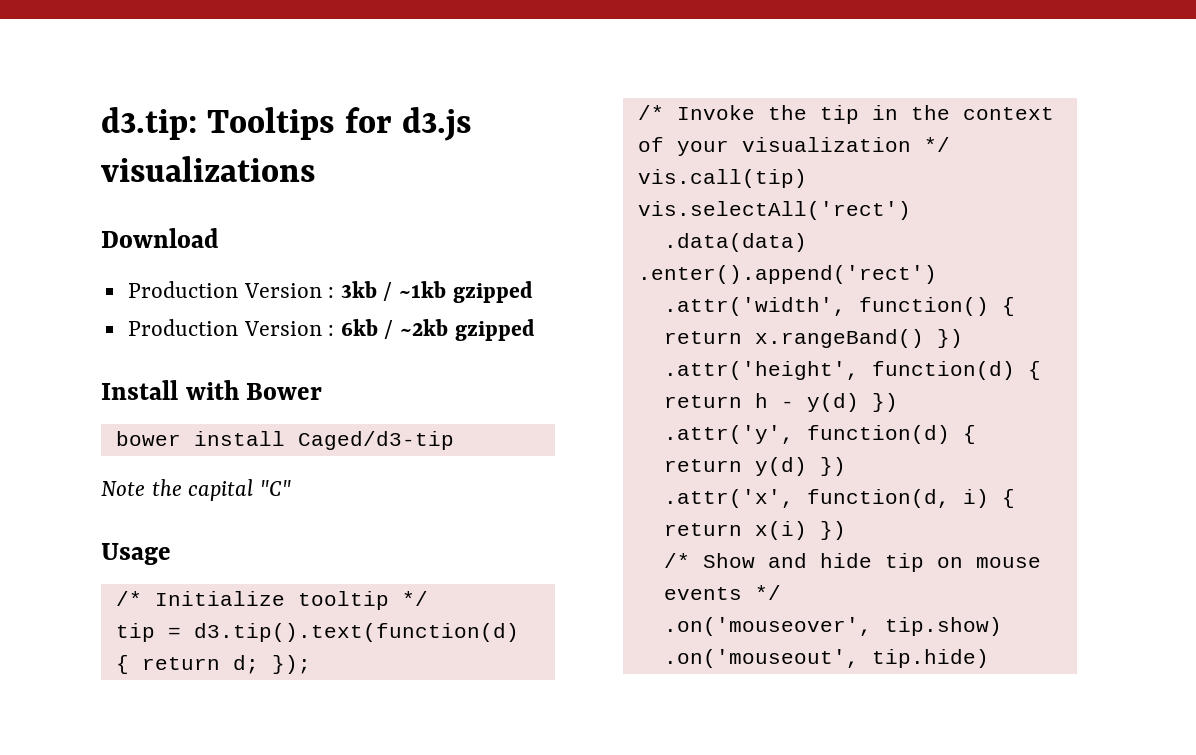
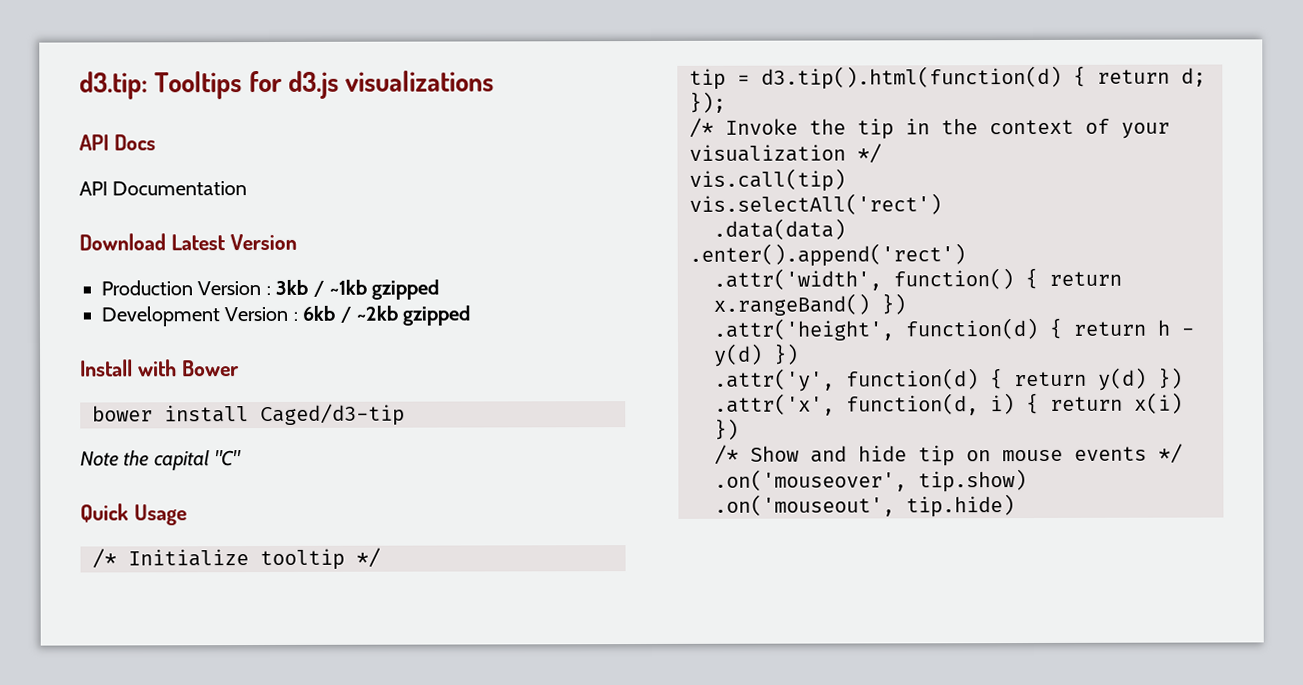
+ API Docs
+ API Documentation
- Download
+ Download Latest Version
- Production Version : 6kb / ~2kb gzipped
+ Development Version : 6kb / ~2kb gzipped
- Usage
+ Quick Usage
- tip = d3.tip().text(function(d) { return d; });
+ tip = d3.tip().html(function(d) { return d; });

